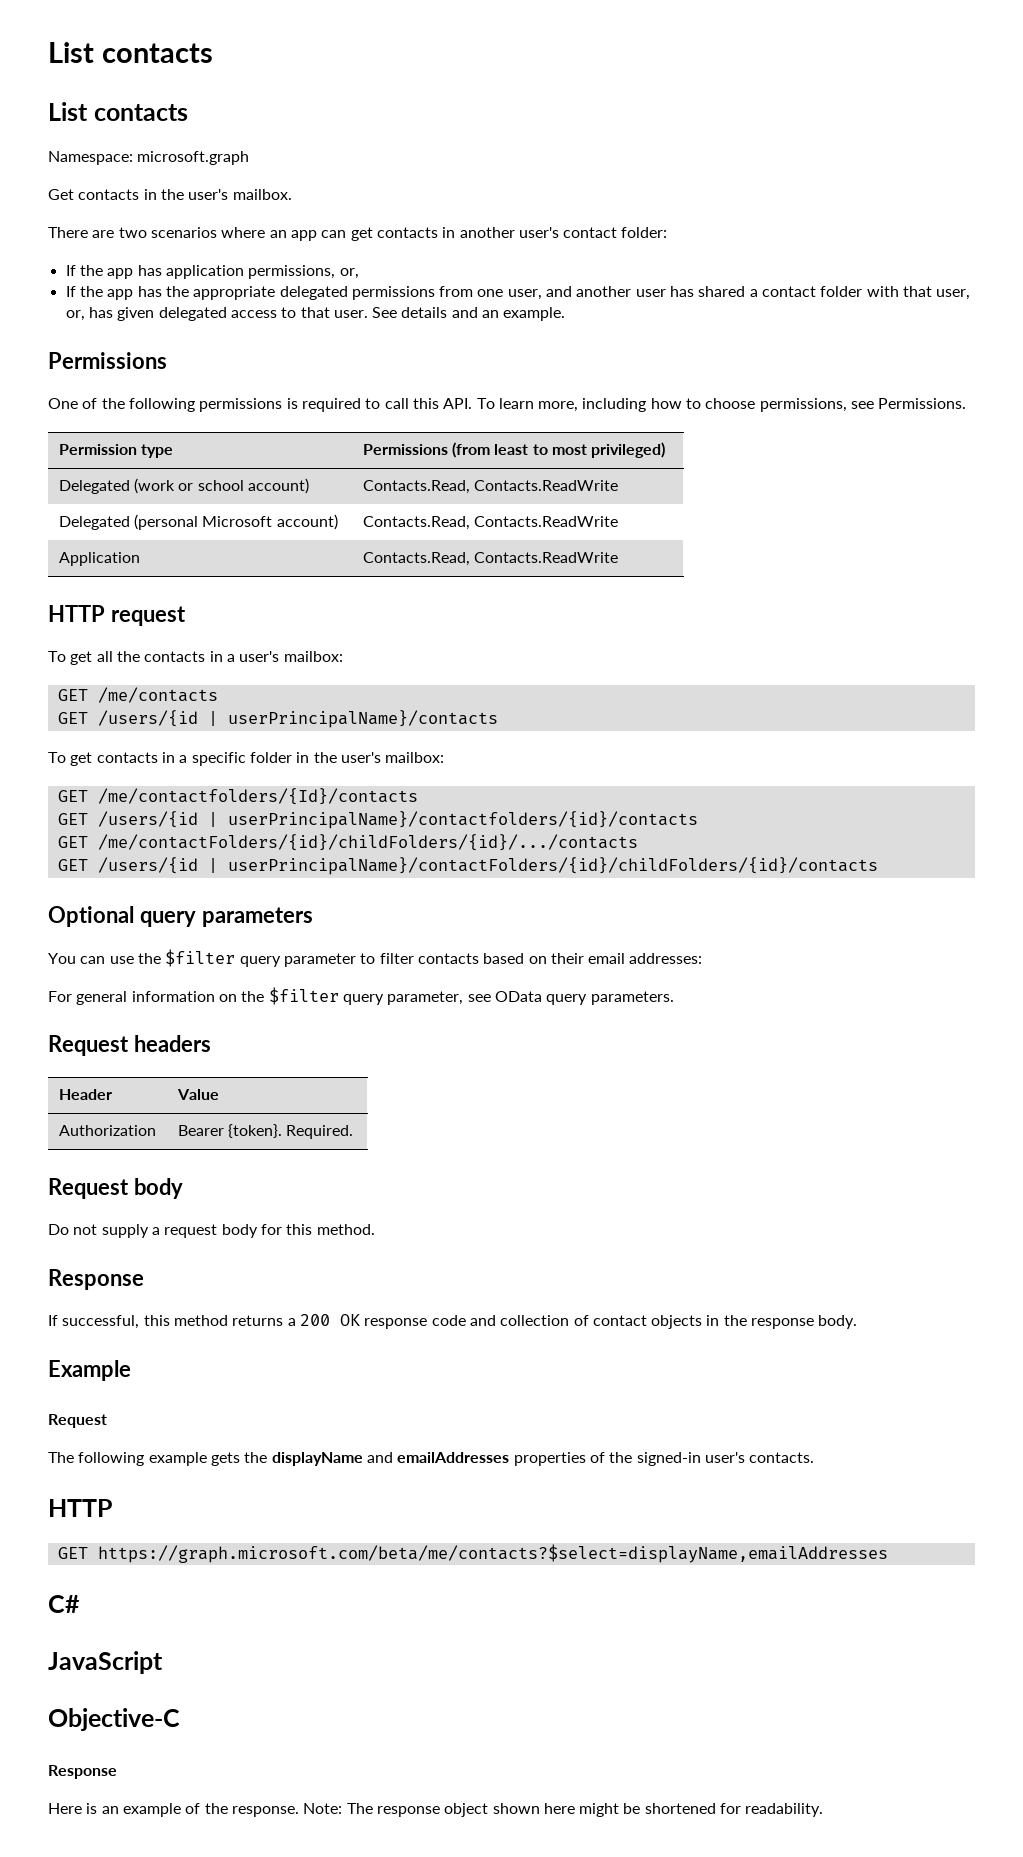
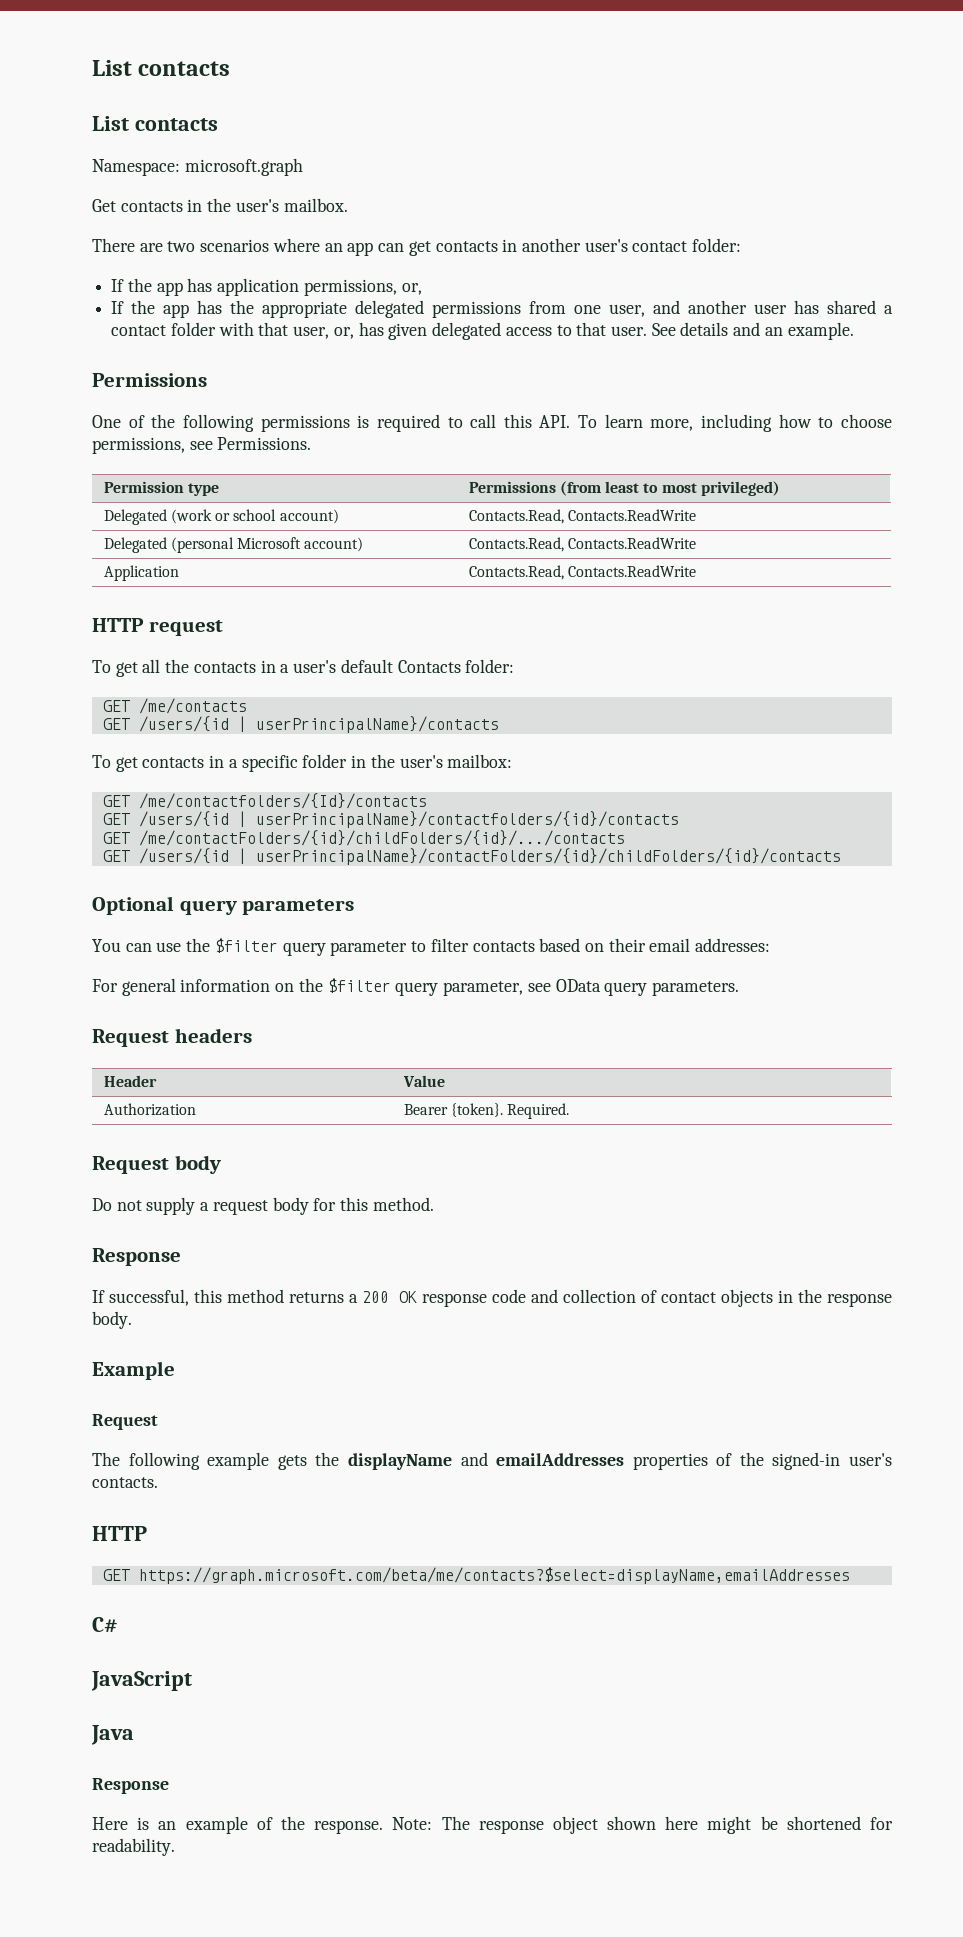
- To get all the contacts in a user's mailbox:
+ To get all the contacts in a user's default Contacts folder:
- Objective-C
+ Java

